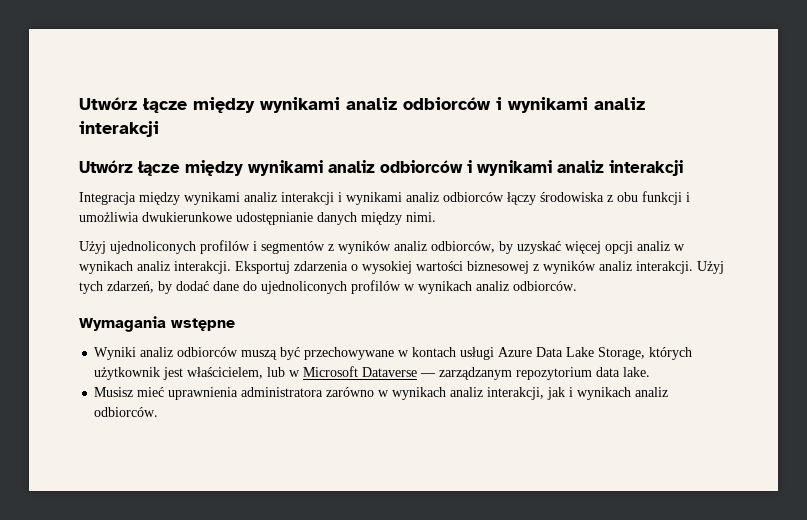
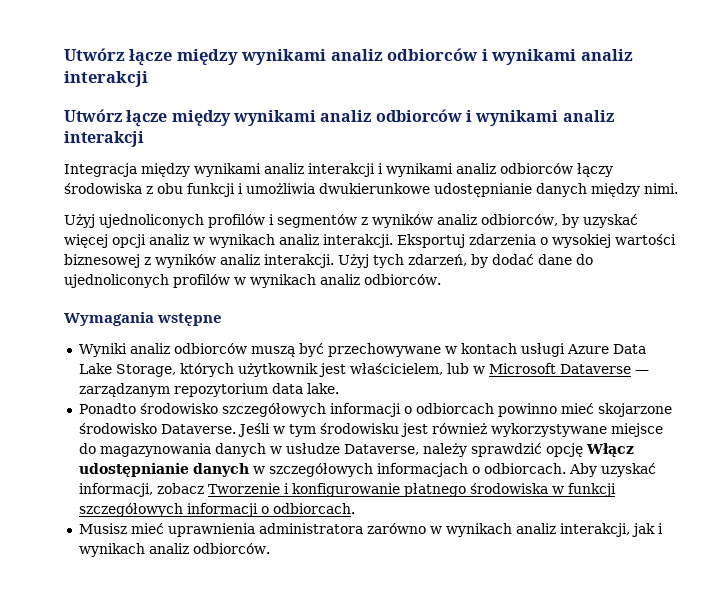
+ Ponadto środowisko szczegółowych informacji o odbiorcach powinno mieć skojarzone środowisko Dataverse. Jeśli w tym środowisku jest również wykorzystywane miejsce do magazynowania danych w usłudze Dataverse, należy sprawdzić opcję Włącz udostępnianie danych w szczegółowych informacjach o odbiorcach. Aby uzyskać informacji, zobacz Tworzenie i konfigurowanie płatnego środowiska w funkcji szczegółowych informacji o odbiorcach.

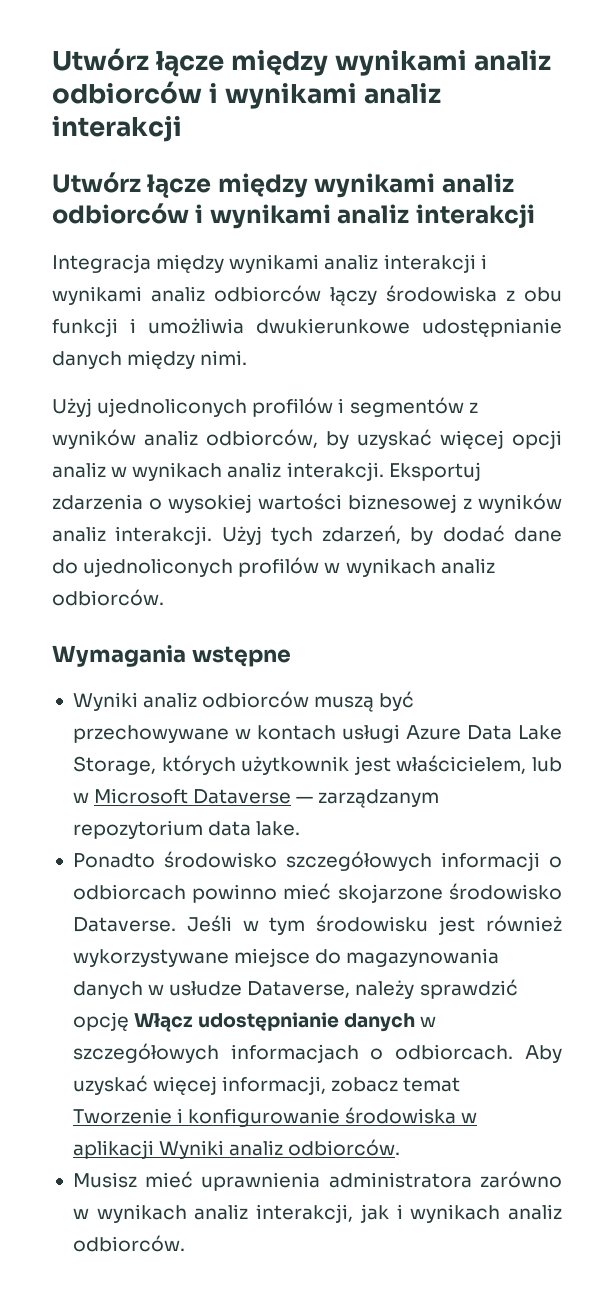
- Aby uzyskać informacji, zobacz Tworzenie i konfigurowanie płatnego środowiska w funkcji szczegółowych informacji o odbiorcach.
+ Aby uzyskać więcej informacji, zobacz temat Tworzenie i konfigurowanie środowiska w aplikacji Wyniki analiz odbiorców.

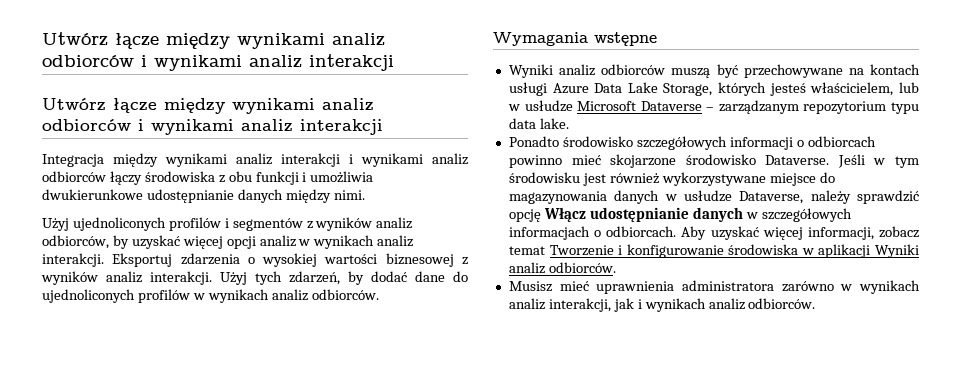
- Wyniki analiz odbiorców muszą być przechowywane w kontach usługi Azure Data Lake Storage, których użytkownik jest właścicielem, lub w Microsoft Dataverse — zarządzanym repozytorium data lake.
+ Wyniki analiz odbiorców muszą być przechowywane na kontach usługi Azure Data Lake Storage, których jesteś właścicielem, lub w usłudze Microsoft Dataverse – zarządzanym repozytorium typu data lake.

